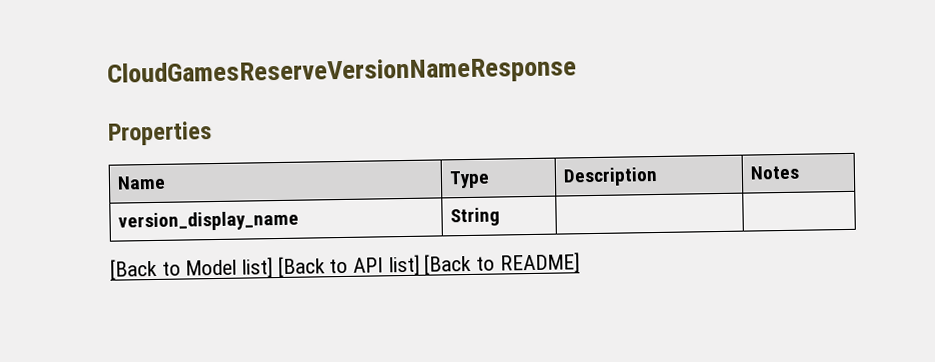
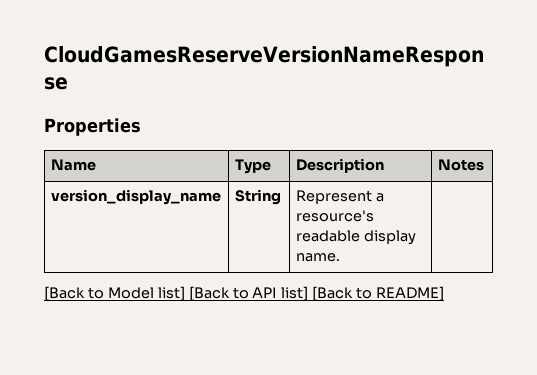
- version_display_name | String | |
+ version_display_name | String | Represent a resource's readable display name. |

